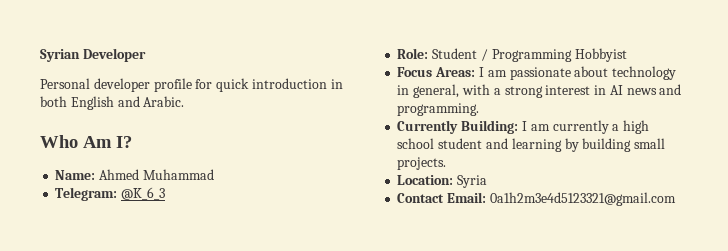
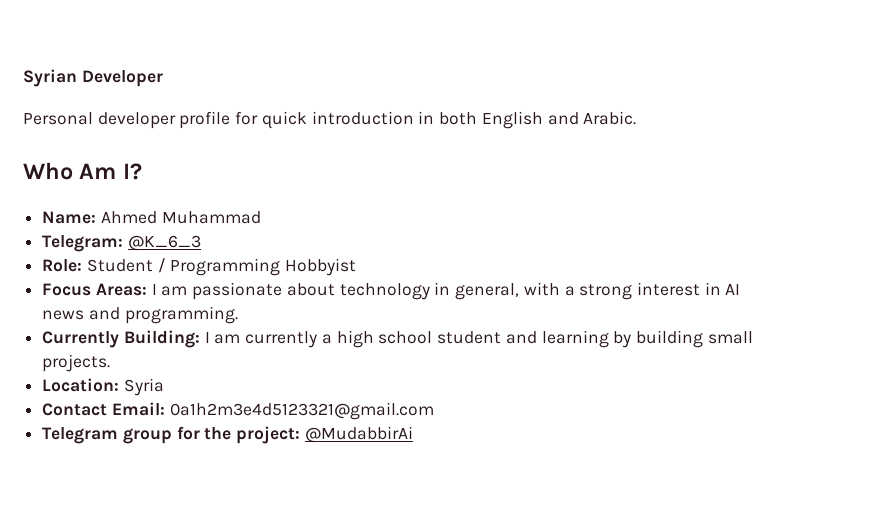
+ Telegram group for the project: @MudabbirAi

